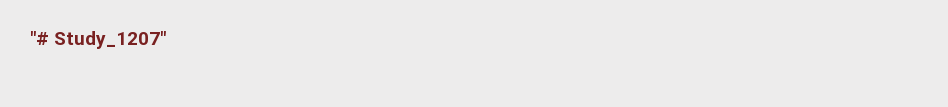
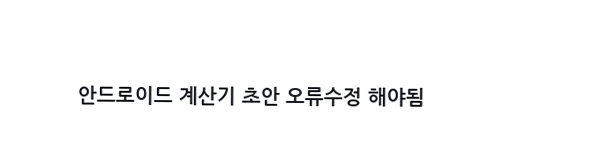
- "# Study_1207"
+ 안드로이드 계산기 초안 오류수정 해야됨

